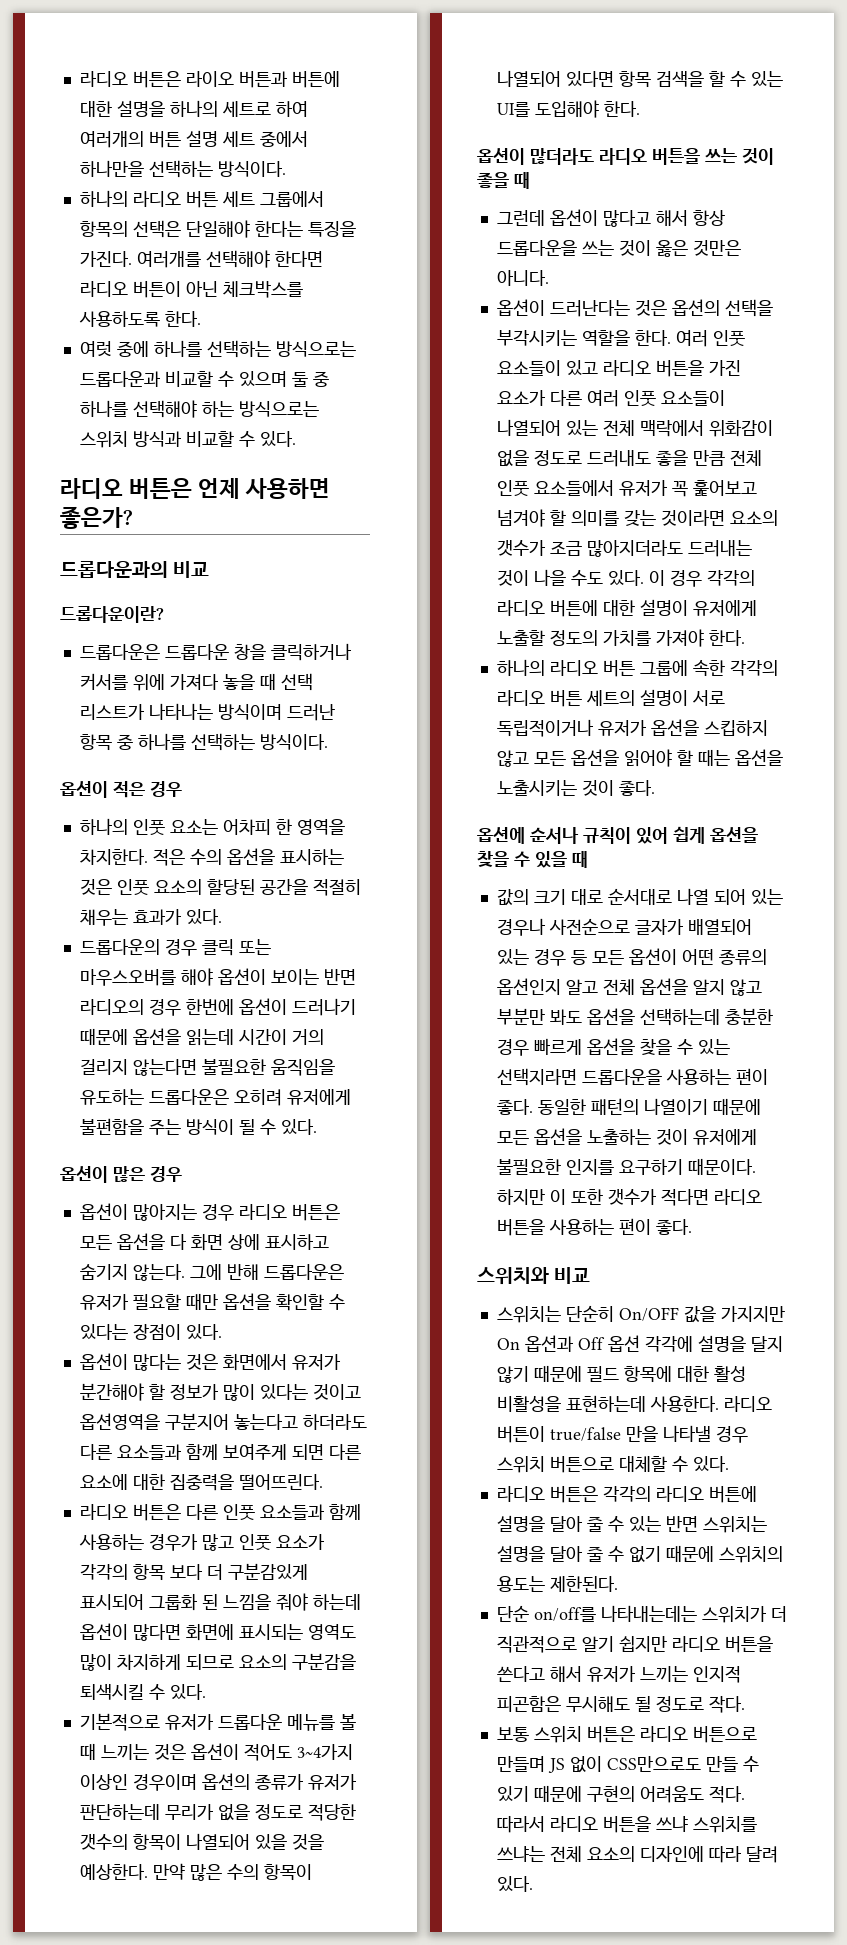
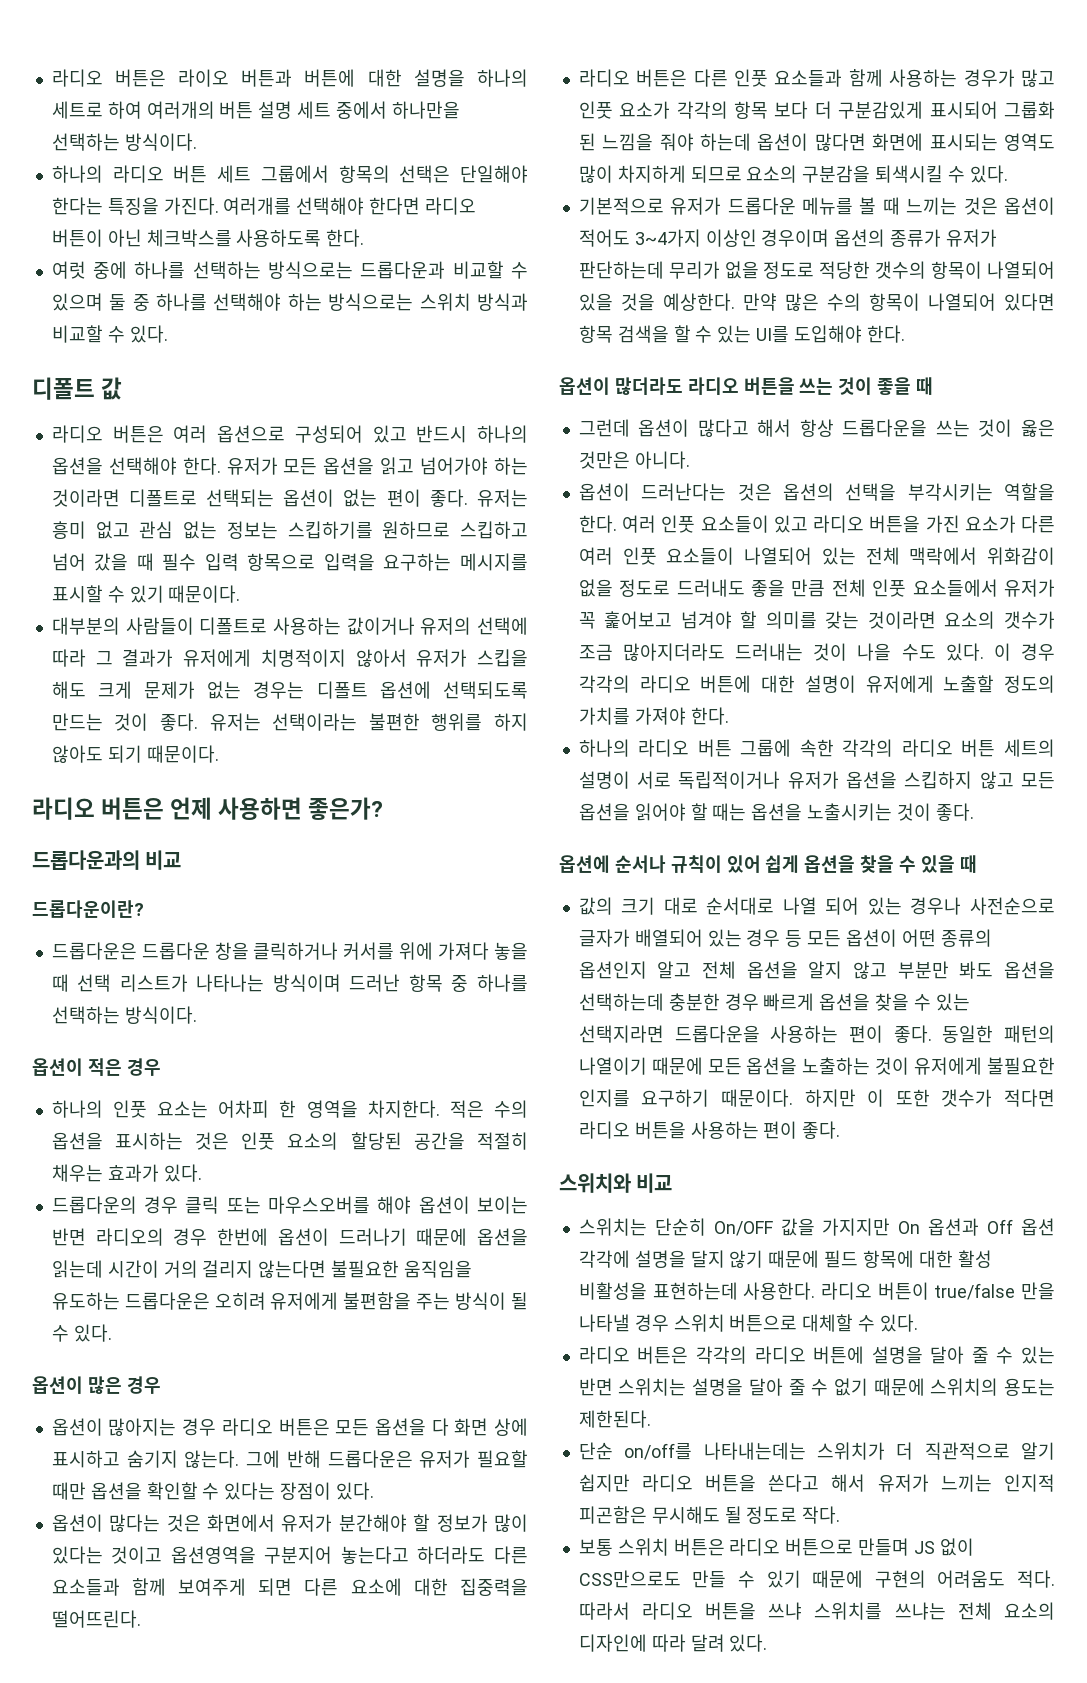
+ 디폴트 값
+ 라디오 버튼은 여러 옵션으로 구성되어 있고 반드시 하나의 옵션을 선택해야 한다. 유저가 모든 옵션을 읽고 넘어가야 하는 것이라면 디폴트로 선택되는 옵션이 없는 편이 좋다. 유저는 흥미 없고 관심 없는 정보는 스킵하기를 원하므로 스킵하고 넘어 갔을 때 필수 입력 항목으로 입력을 요구하는 메시지를 표시할 수 있기 때문이다.
+ 대부분의 사람들이 디폴트로 사용하는 값이거나 유저의 선택에 따라 그 결과가 유저에게 치명적이지 않아서 유저가 스킵을 해도 크게 문제가 없는 경우는 디폴트 옵션에 선택되도록 만드는 것이 좋다. 유저는 선택이라는 불편한 행위를 하지 않아도 되기 때문이다.

